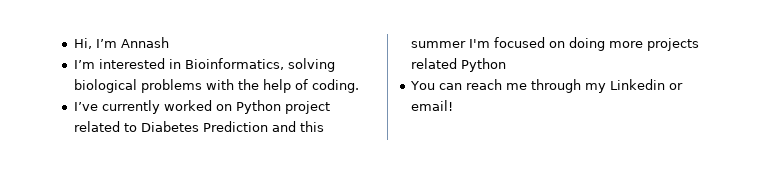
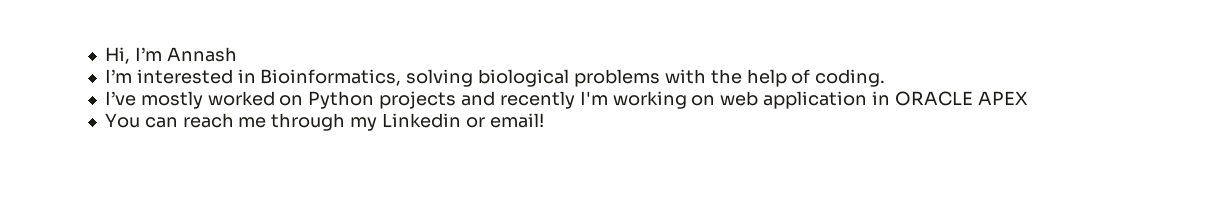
- I’ve currently worked on Python project related to Diabetes Prediction and this summer I'm focused on doing more projects related Python
+ I’ve mostly worked on Python projects and recently I'm working on web application in ORACLE APEX

